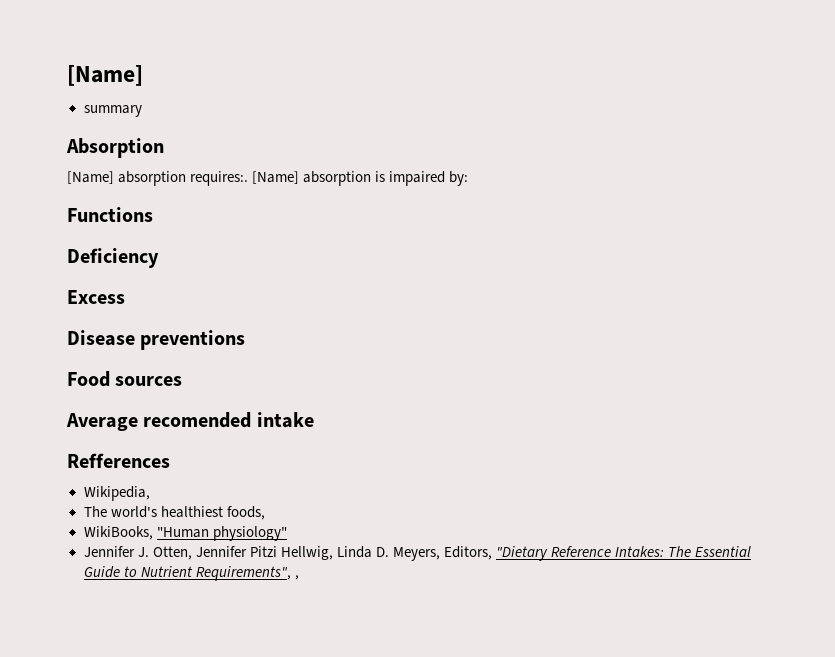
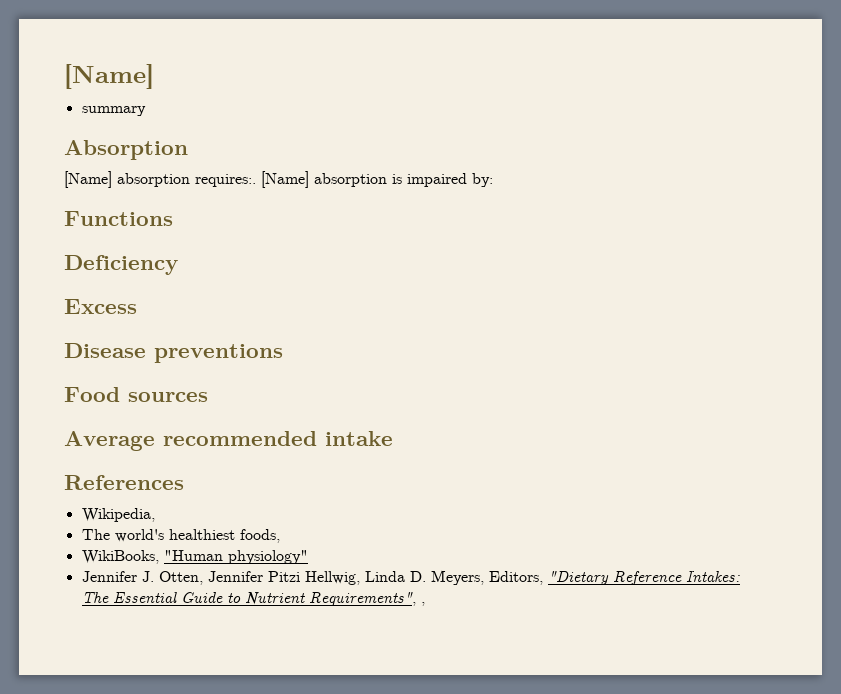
- Average recomended intake
+ Average recommended intake
- Refferences
+ References

